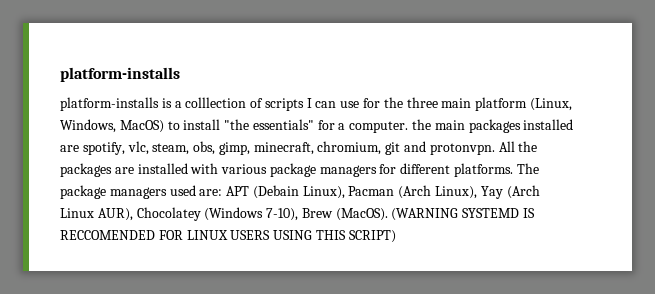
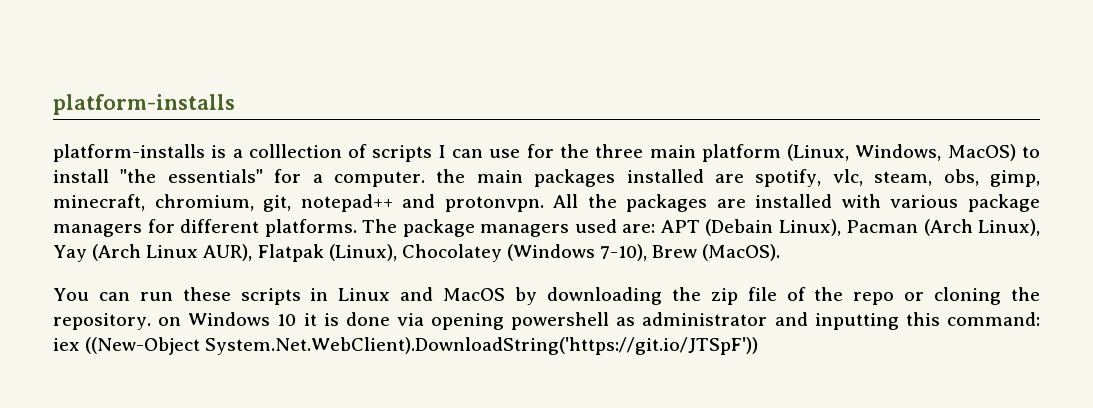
- platform-installs is a colllection of scripts I can use for the three main platform (Linux, Windows, MacOS) to install "the essentials" for a computer. the main packages installed are spotify, vlc, steam, obs, gimp, minecraft, chromium, git and protonvpn.
+ platform-installs is a colllection of scripts I can use for the three main platform (Linux, Windows, MacOS) to install "the essentials" for a computer. the main packages installed are spotify, vlc, steam, obs, gimp, minecraft, chromium, git, notepad++ and protonvpn.
- The package managers used are: APT (Debain Linux), Pacman (Arch Linux), Yay (Arch Linux AUR), Chocolatey (Windows 7-10), Brew (MacOS). (WARNING SYSTEMD IS RECCOMENDED FOR LINUX USERS USING THIS SCRIPT)
+ The package managers used are: APT (Debain Linux), Pacman (Arch Linux), Yay (Arch Linux AUR), Flatpak (Linux), Chocolatey (Windows 7-10), Brew (MacOS).
+ You can run these scripts in Linux and MacOS by downloading the zip file of the repo or cloning the repository. on Windows 10 it is done via opening powershell as administrator and inputting this command: iex ((New-Object System.Net.WebClient).DownloadString('https://git.io/JTSpF'))

